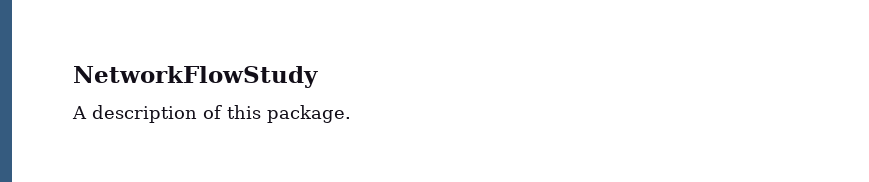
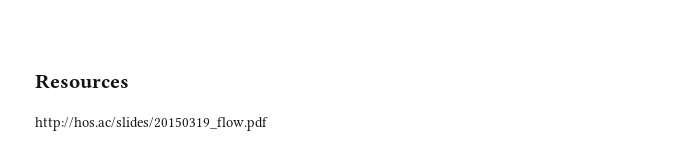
- NetworkFlowStudy
- A description of this package.
+ Resources
+ http://hos.ac/slides/20150319_flow.pdf

